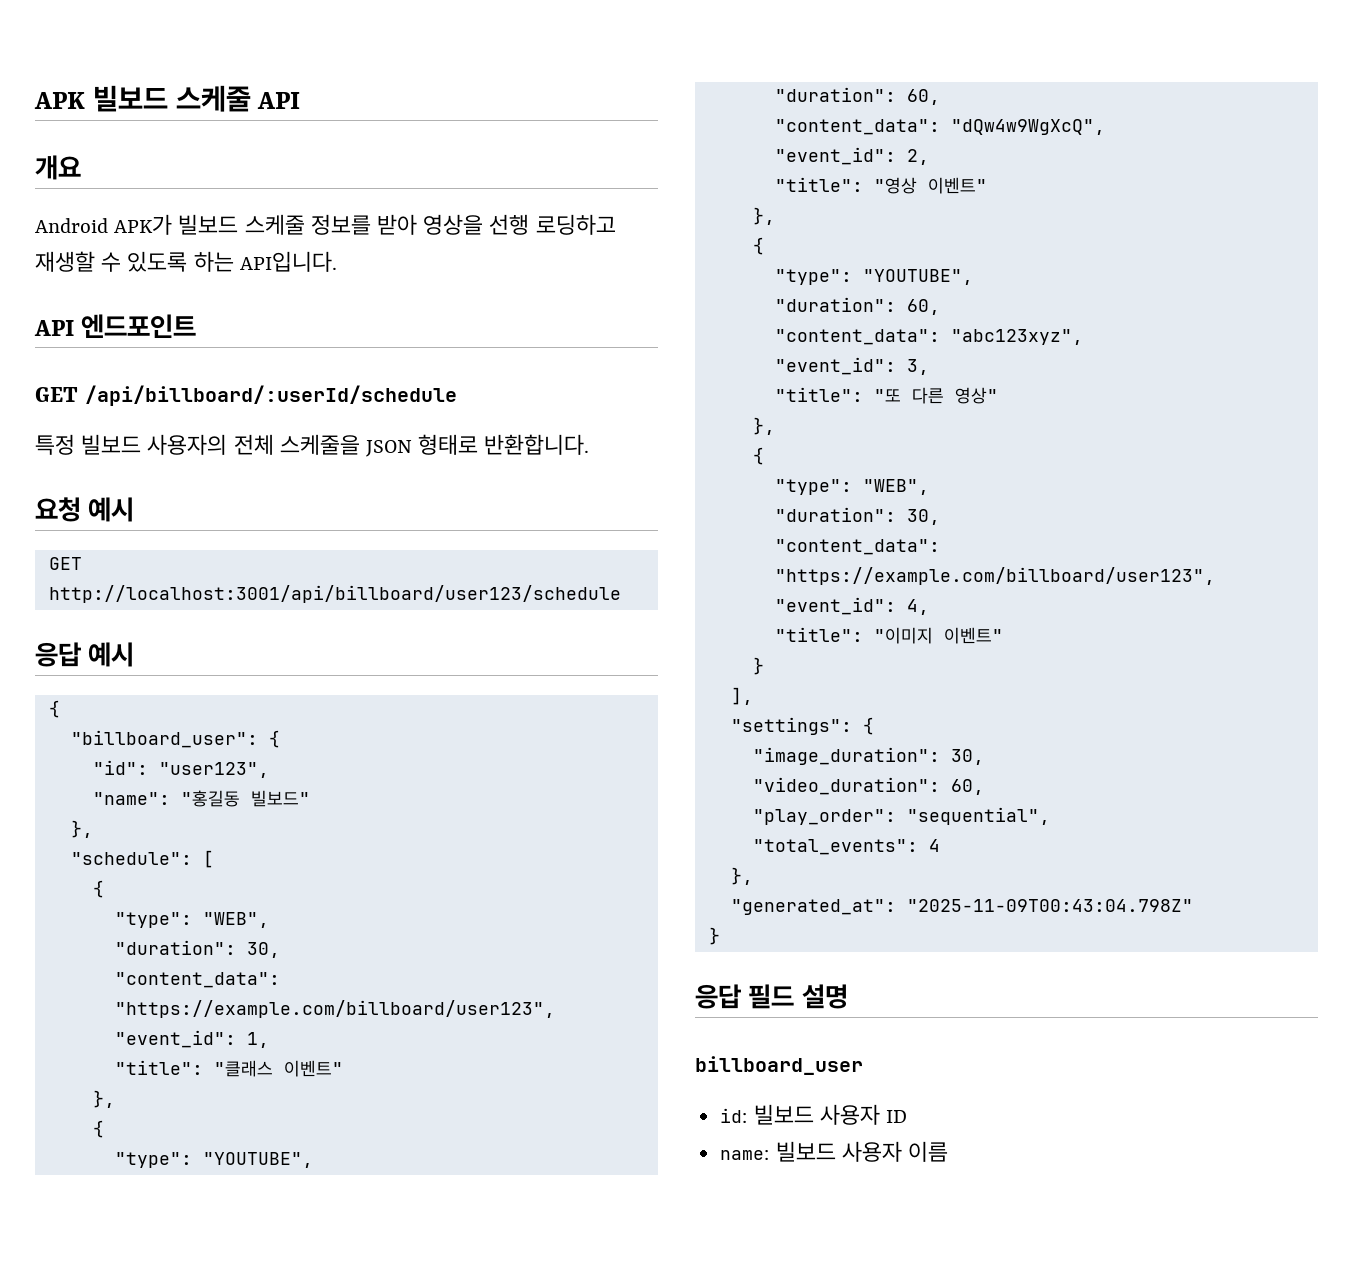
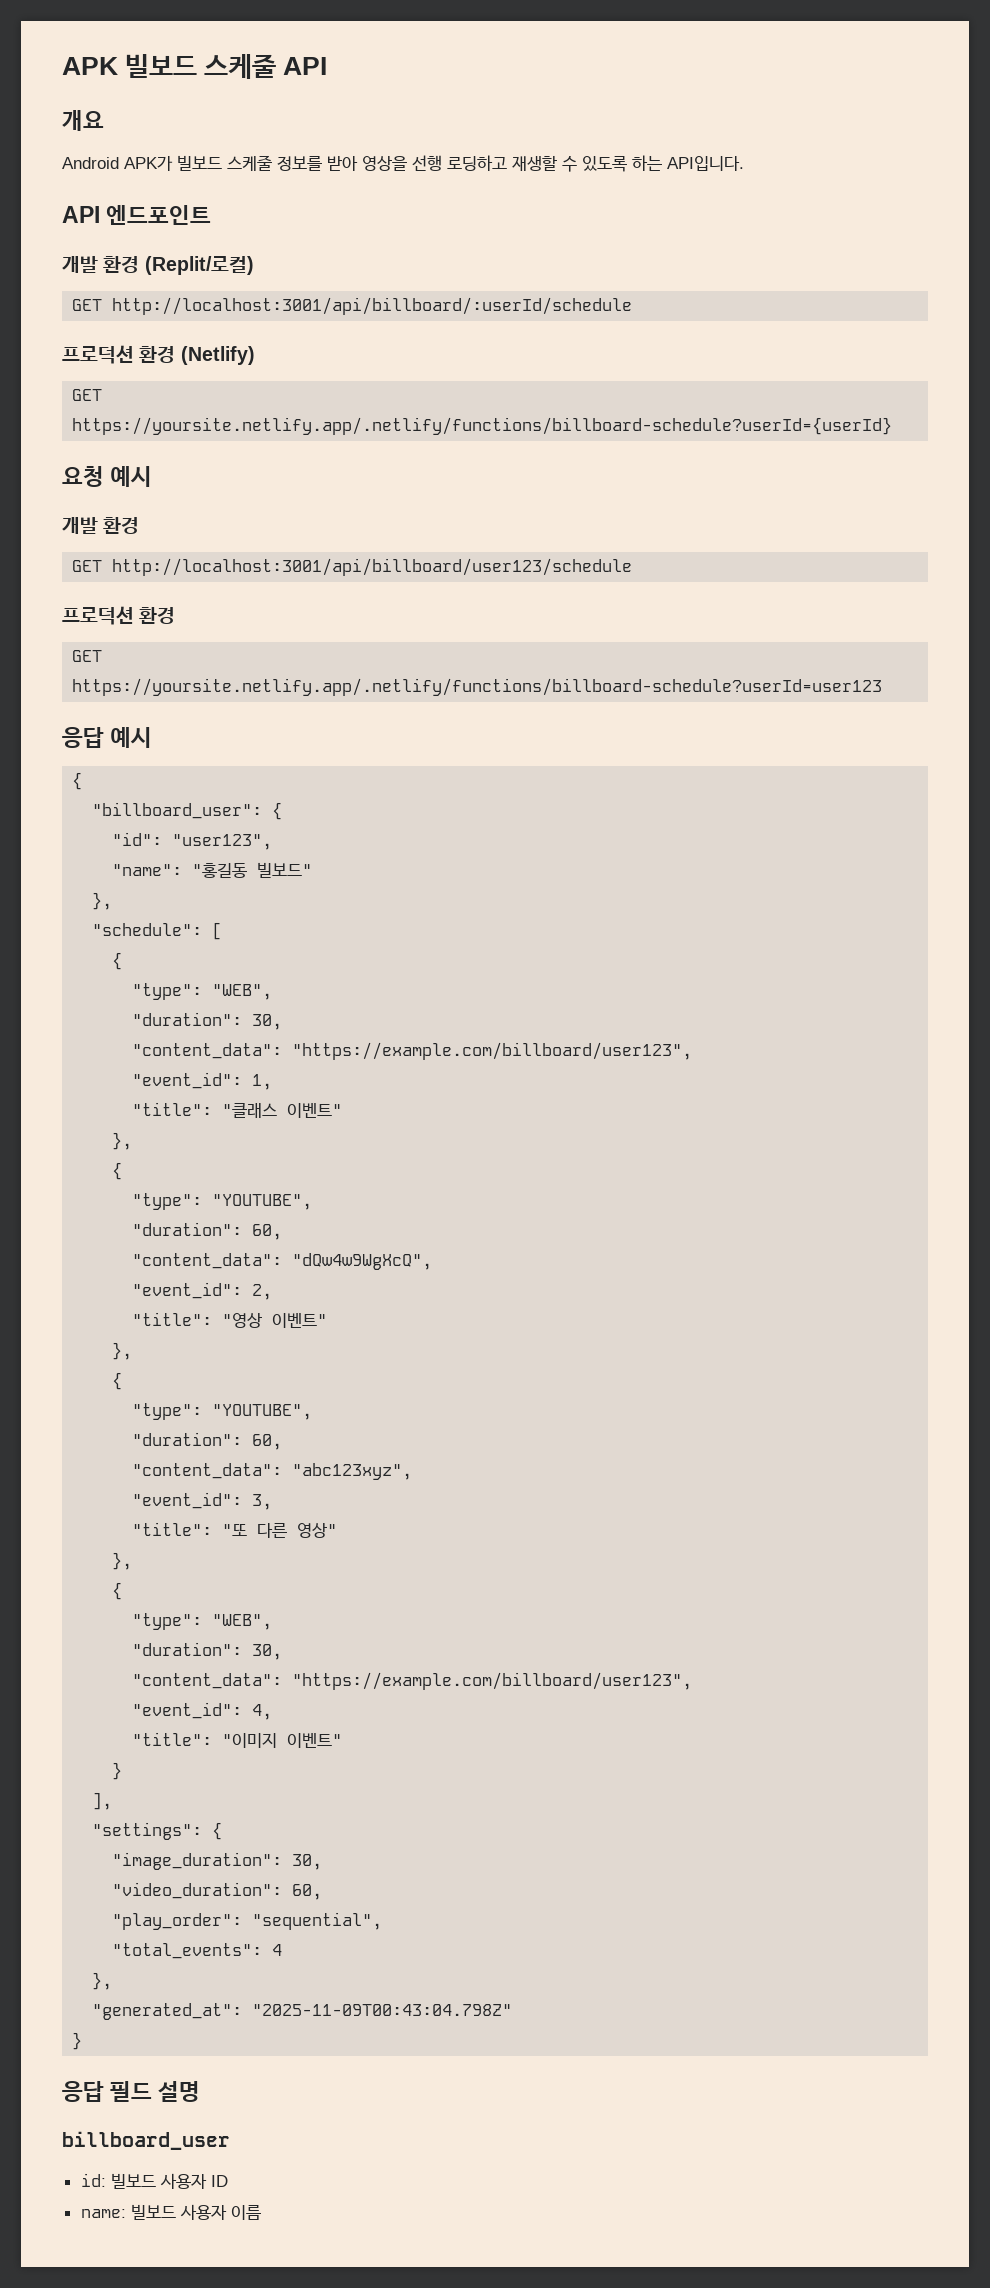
- GET /api/billboard/:userId/schedule
- 특정 빌보드 사용자의 전체 스케줄을 JSON 형태로 반환합니다.
+ 개발 환경 (Replit/로컬)
+ GET http://localhost:3001/api/billboard/:userId/schedule
+ 프로덕션 환경 (Netlify)
+ GET https://yoursite.netlify.app/.netlify/functions/billboard-schedule?userId={userId}
  요청 예시
+ 개발 환경
  GET http://localhost:3001/api/billboard/user123/schedule
+ 프로덕션 환경
+ GET https://yoursite.netlify.app/.netlify/functions/billboard-schedule?userId=user123

